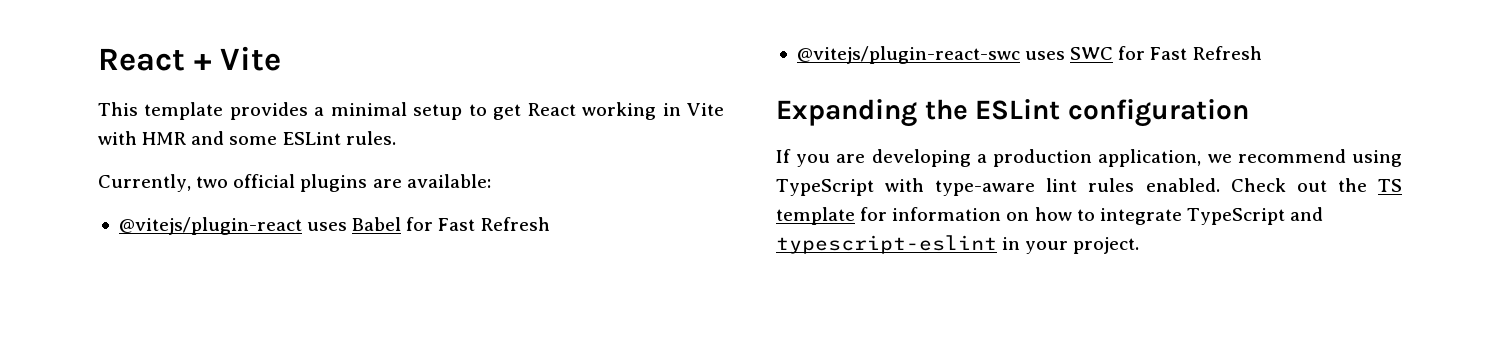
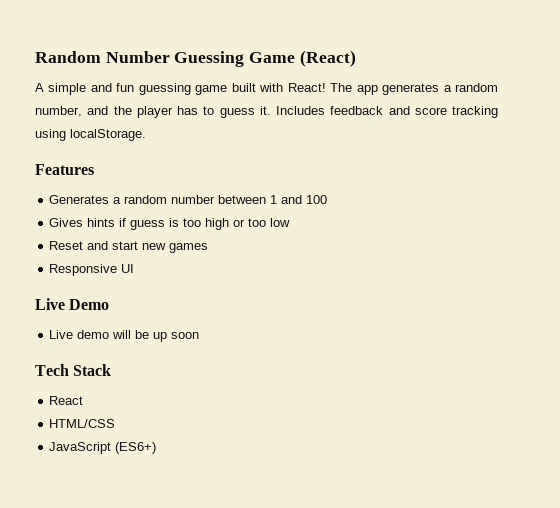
- React + Vite
- This template provides a minimal setup to get React working in Vite with HMR and some ESLint rules.
- Currently, two official plugins are available:
- @vitejs/plugin-react uses Babel for Fast Refresh
- @vitejs/plugin-react-swc uses SWC for Fast Refresh
- Expanding the ESLint configuration
- If you are developing a production application, we recommend using TypeScript with type-aware lint rules enabled. Check out the TS template for information on how to integrate TypeScript and typescript-eslint in your project.
+ Random Number Guessing Game (React)
+ A simple and fun guessing game built with React! The app generates a random number, and the player has to guess it. Includes feedback and score tracking using localStorage.
+ Features
+ Generates a random number between 1 and 100
+ Gives hints if guess is too high or too low
+ Reset and start new games
+ Responsive UI
+ Live Demo
+ Live demo will be up soon
+ Tech Stack
+ React
+ HTML/CSS
+ JavaScript (ES6+)

